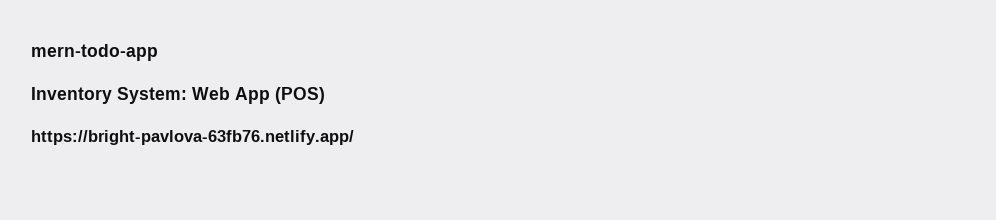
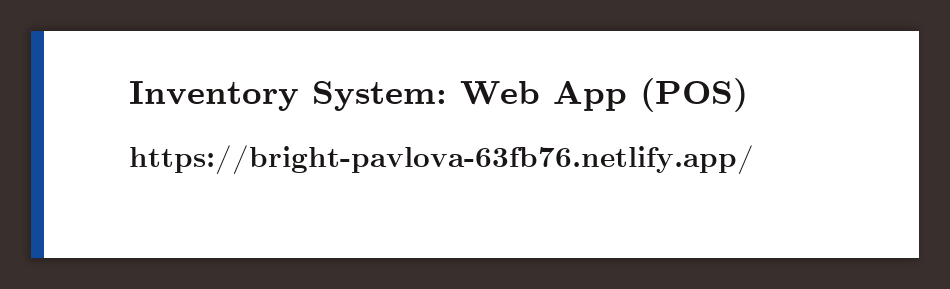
- mern-todo-app

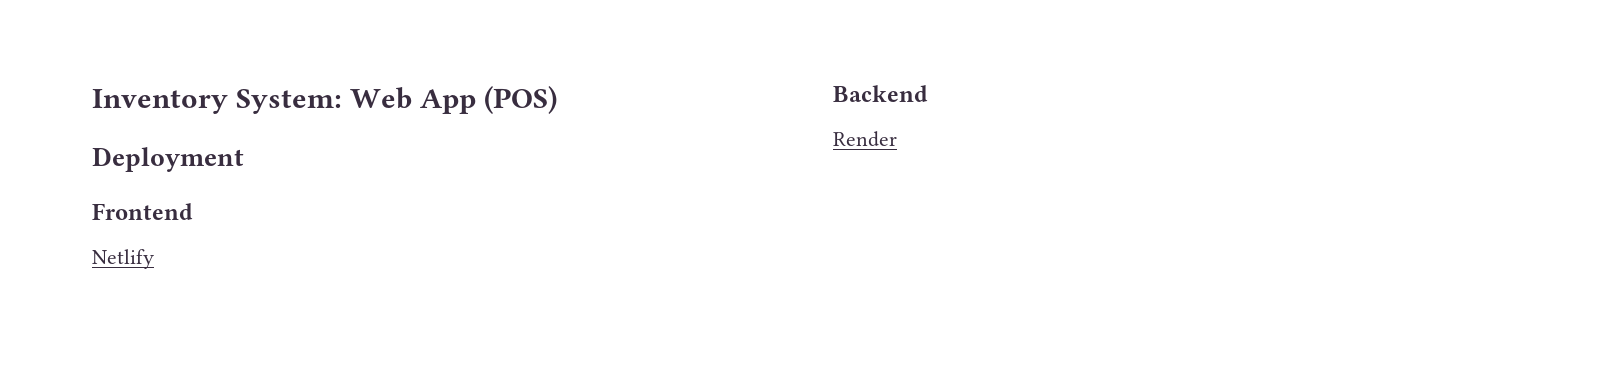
- https://bright-pavlova-63fb76.netlify.app/
+ Deployment
+ Frontend
+ Netlify
+ Backend
+ Render

